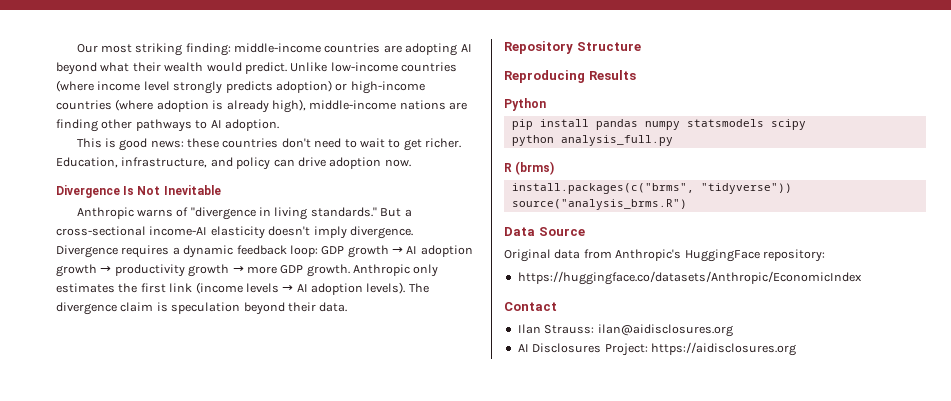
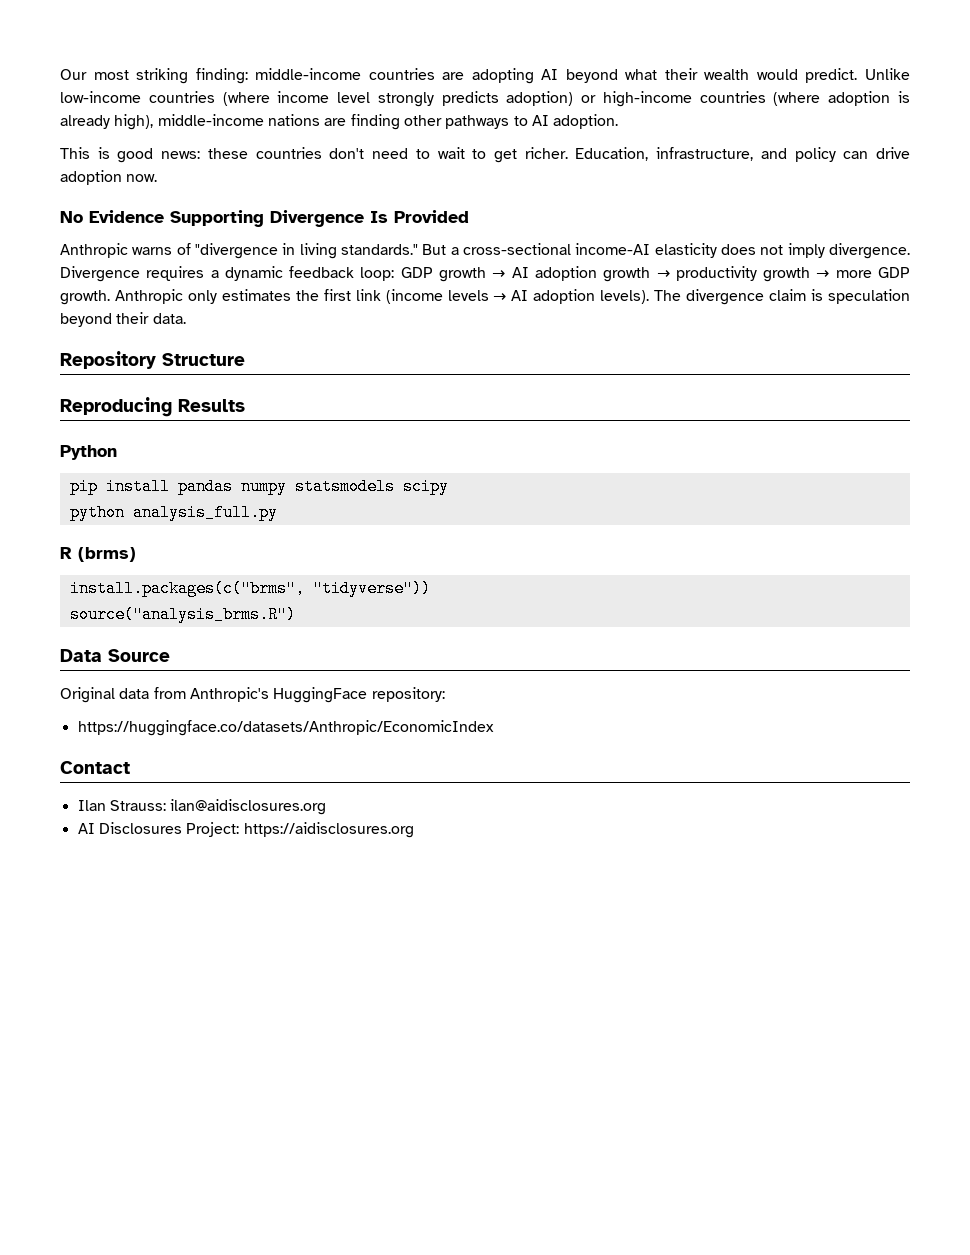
- Divergence Is Not Inevitable
+ No Evidence Supporting Divergence Is Provided
- But a cross-sectional income-AI elasticity doesn't imply divergence.
+ But a cross-sectional income-AI elasticity does not imply divergence.

